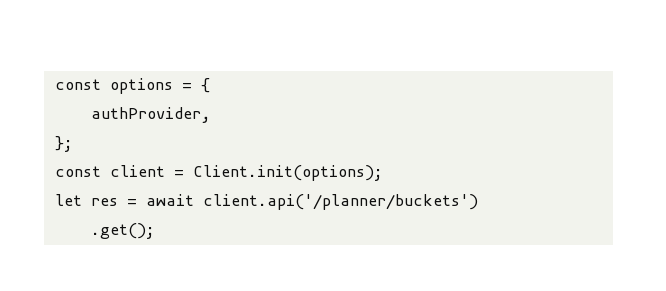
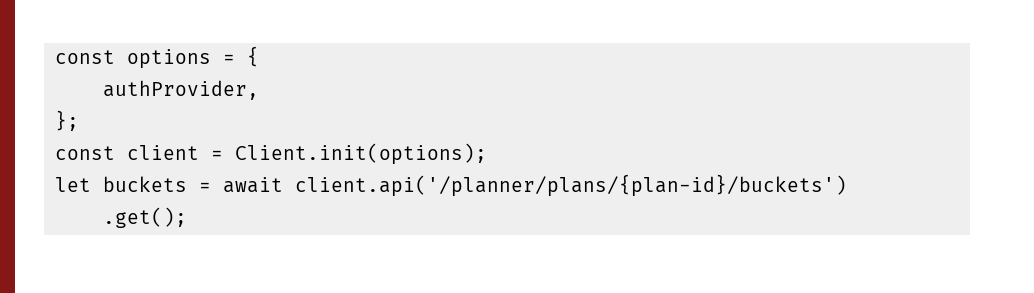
- let res = await client.api('/planner/buckets')
+ let buckets = await client.api('/planner/plans/{plan-id}/buckets')

